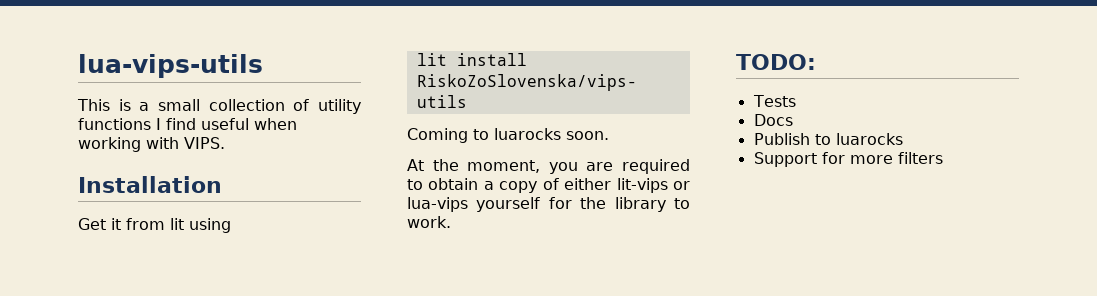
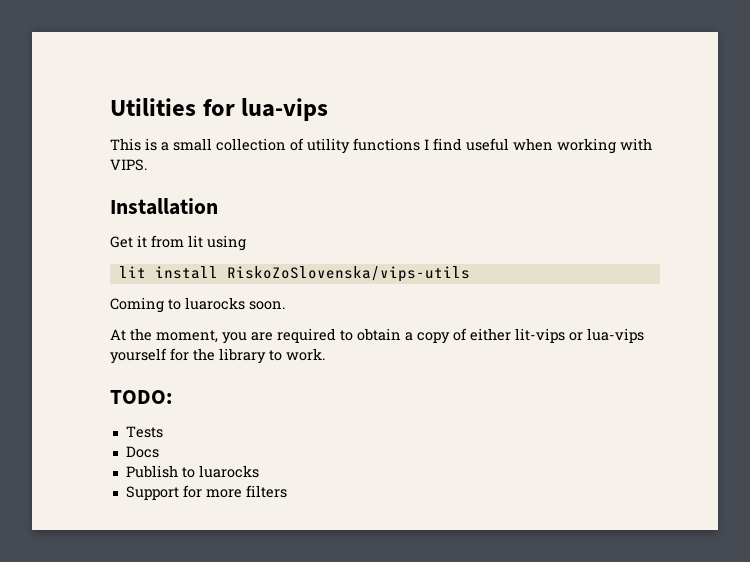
- lua-vips-utils
+ Utilities for lua-vips

